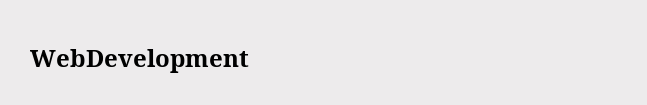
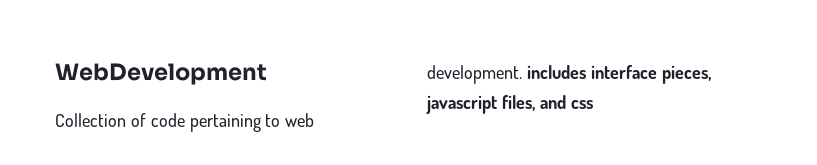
+ Collection of code pertaining to web development. includes interface pieces, javascript files, and css

